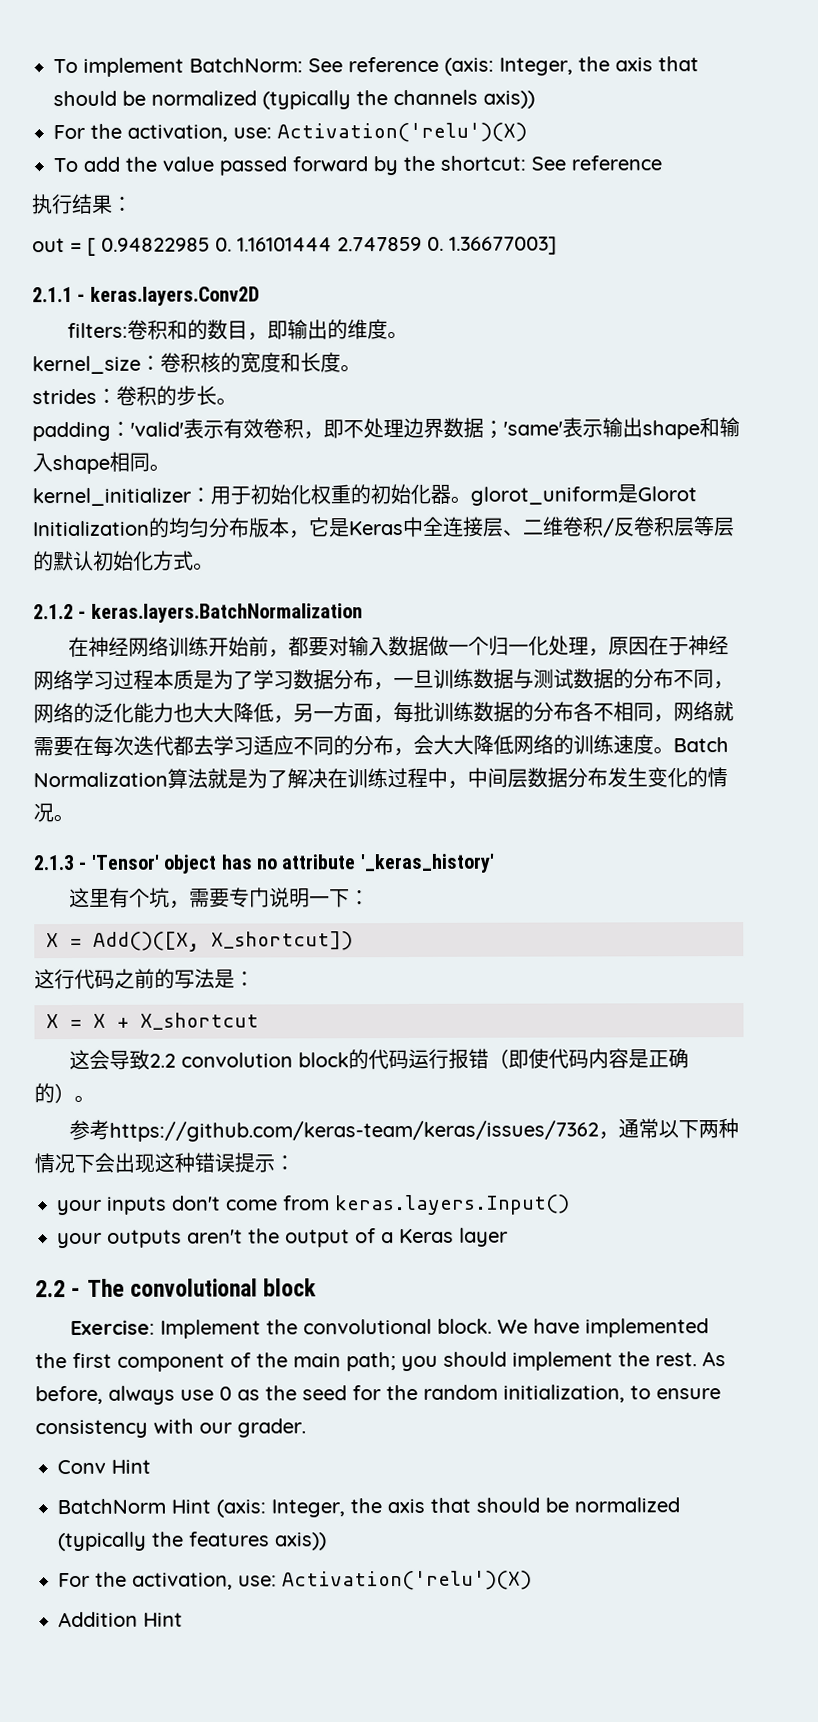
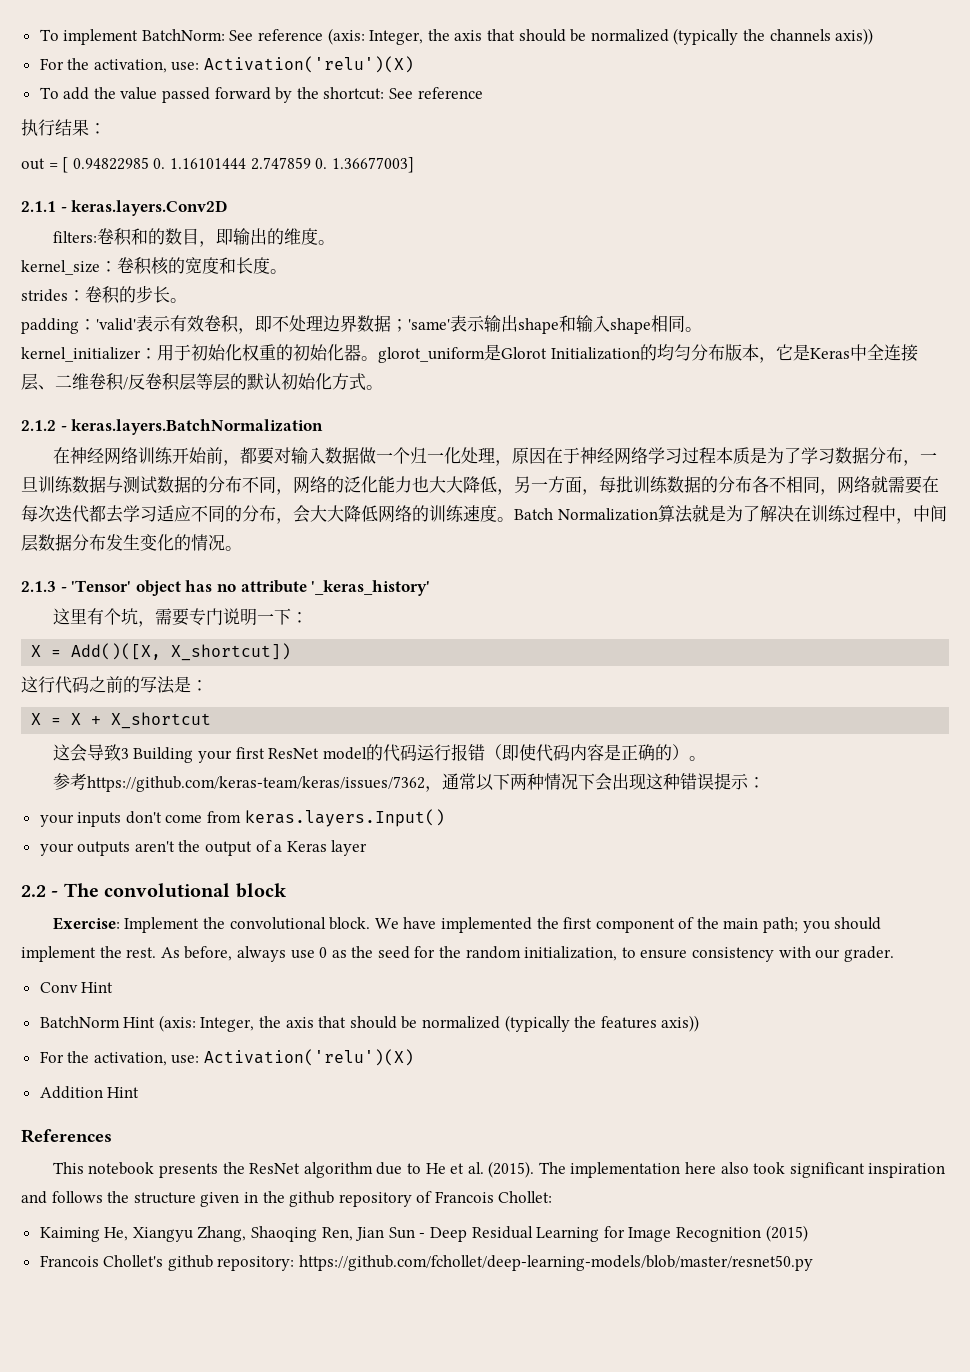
- 这会导致2.2 convolution block的代码运行报错（即使代码内容是正确的）。
+ 这会导致3 Building your first ResNet model的代码运行报错（即使代码内容是正确的）。
+ References
+ This notebook presents the ResNet algorithm due to He et al. (2015). The implementation here also took significant inspiration and follows the structure given in the github repository of Francois Chollet:
+ Kaiming He, Xiangyu Zhang, Shaoqing Ren, Jian Sun - Deep Residual Learning for Image Recognition (2015)
+ Francois Chollet's github repository: https://github.com/fchollet/deep-learning-models/blob/master/resnet50.py

